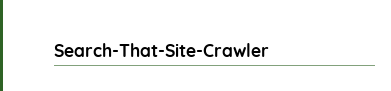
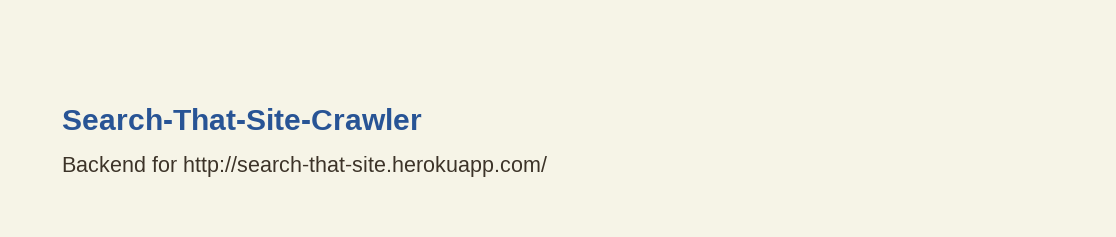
+ Backend for http://search-that-site.herokuapp.com/

